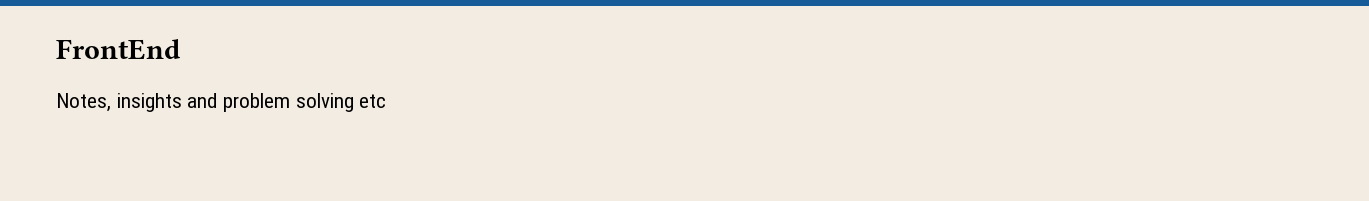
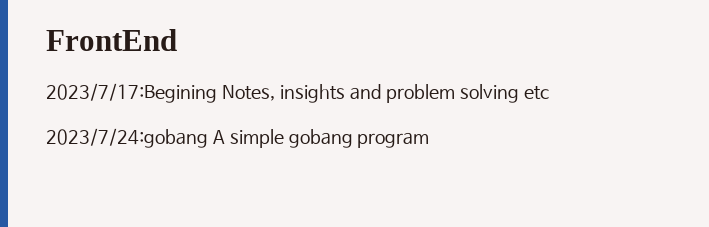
- Notes, insights and problem solving etc
+ 2023/7/17:Begining Notes, insights and problem solving etc
+ 2023/7/24:gobang A simple gobang program

